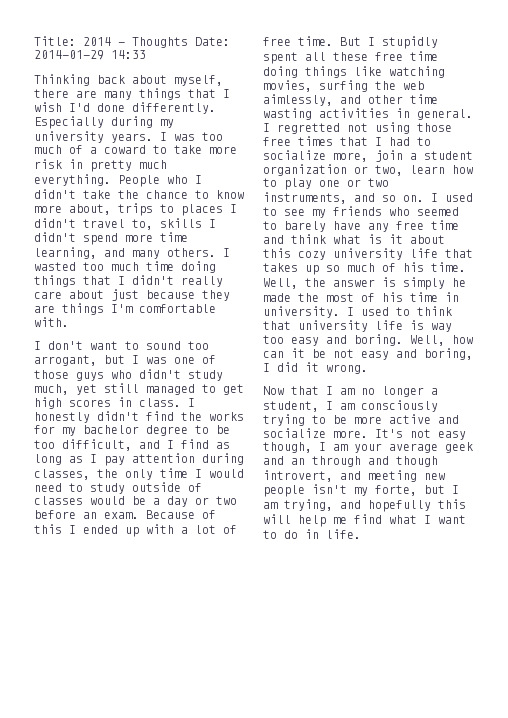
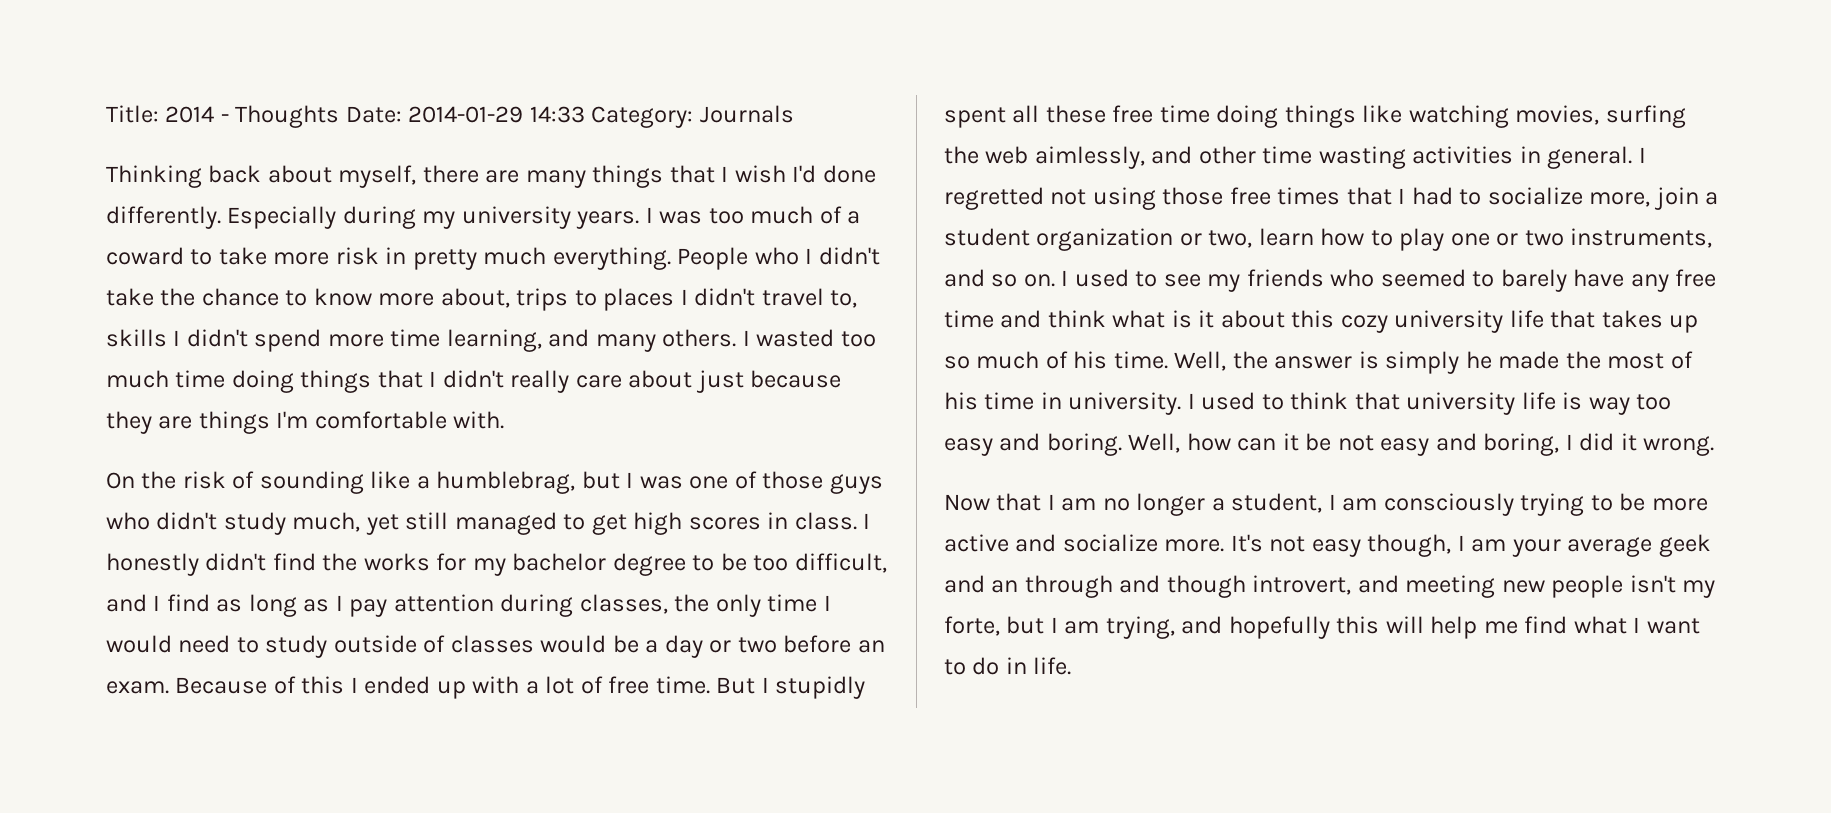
- Title: 2014 - Thoughts Date: 2014-01-29 14:33
+ Title: 2014 - Thoughts Date: 2014-01-29 14:33 Category: Journals
- I don't want to sound too arrogant, but I was one of those guys who didn't study much, yet still managed to get high scores in class.
+ On the risk of sounding like a humblebrag, but I was one of those guys who didn't study much, yet still managed to get high scores in class.

